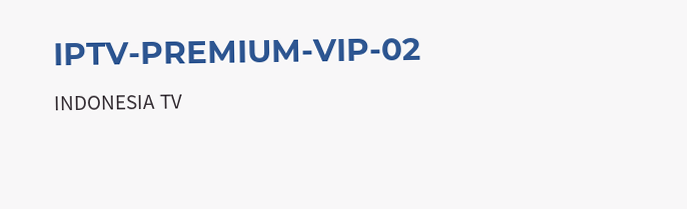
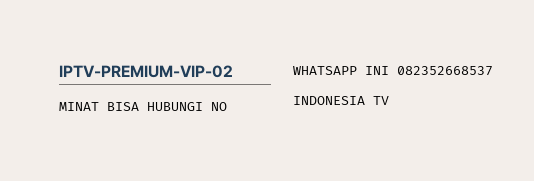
+ MINAT BISA HUBUNGI NO WHATSAPP INI 082352668537

